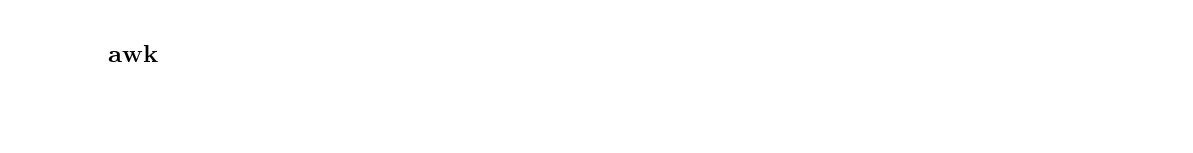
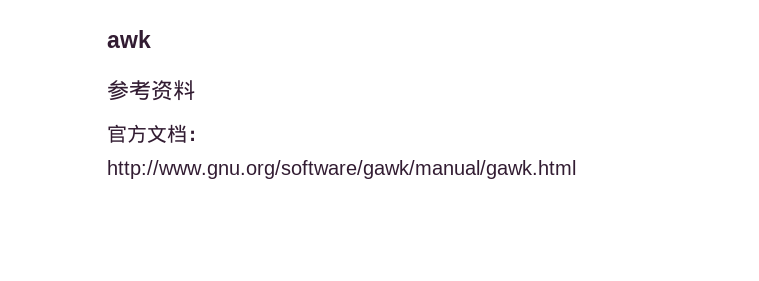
+ 参考资料
+ 官方文档：http://www.gnu.org/software/gawk/manual/gawk.html

